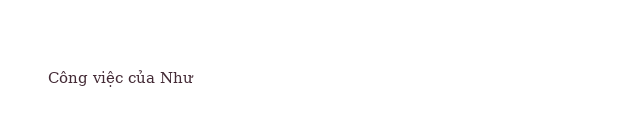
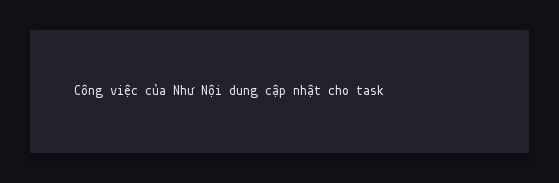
- Công việc của Như
+ Công việc của Như Nội dung cập nhật cho task

